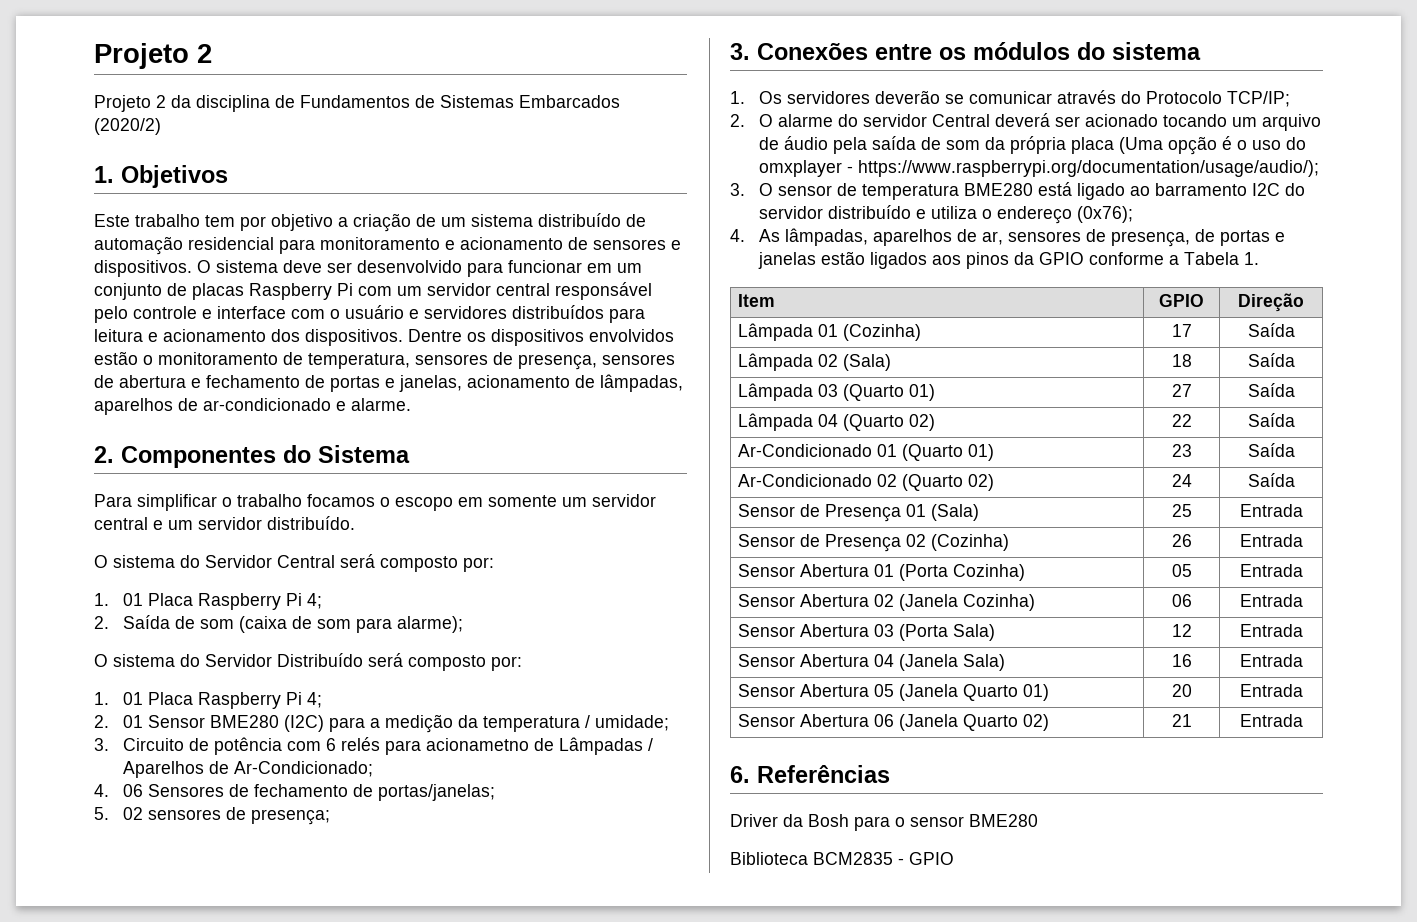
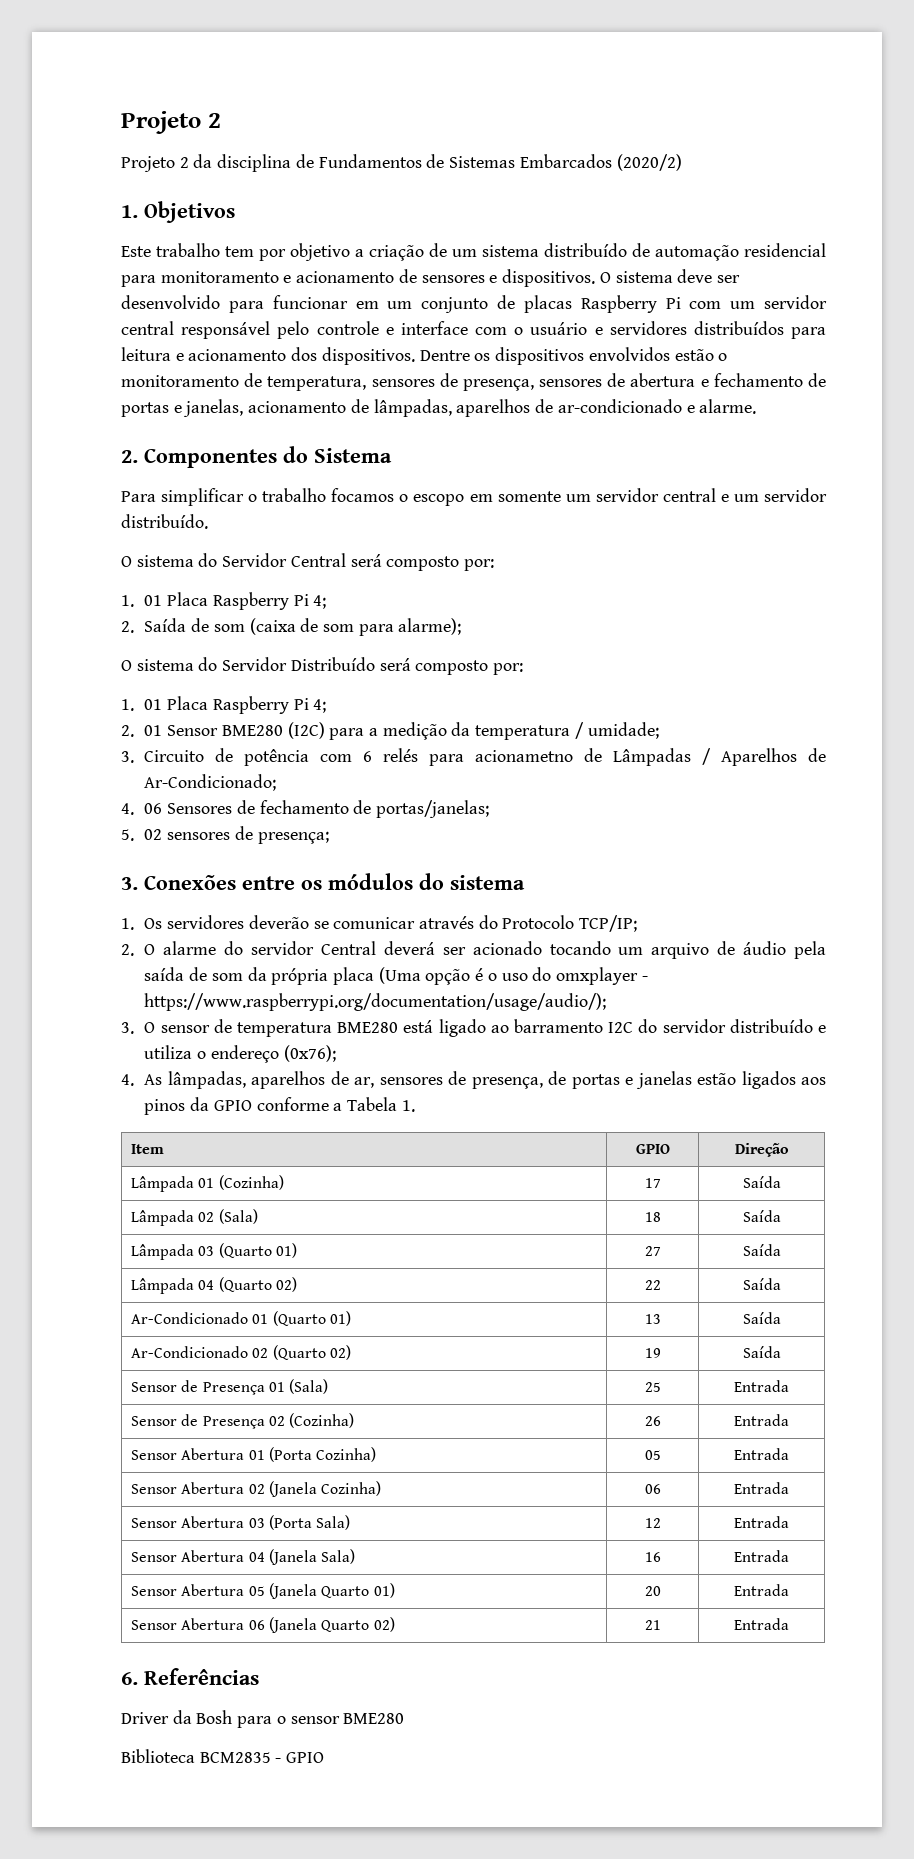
- Ar-Condicionado 01 (Quarto 01) | 23 | Saída
+ Ar-Condicionado 01 (Quarto 01) | 13 | Saída
- Ar-Condicionado 02 (Quarto 02) | 24 | Saída
+ Ar-Condicionado 02 (Quarto 02) | 19 | Saída

